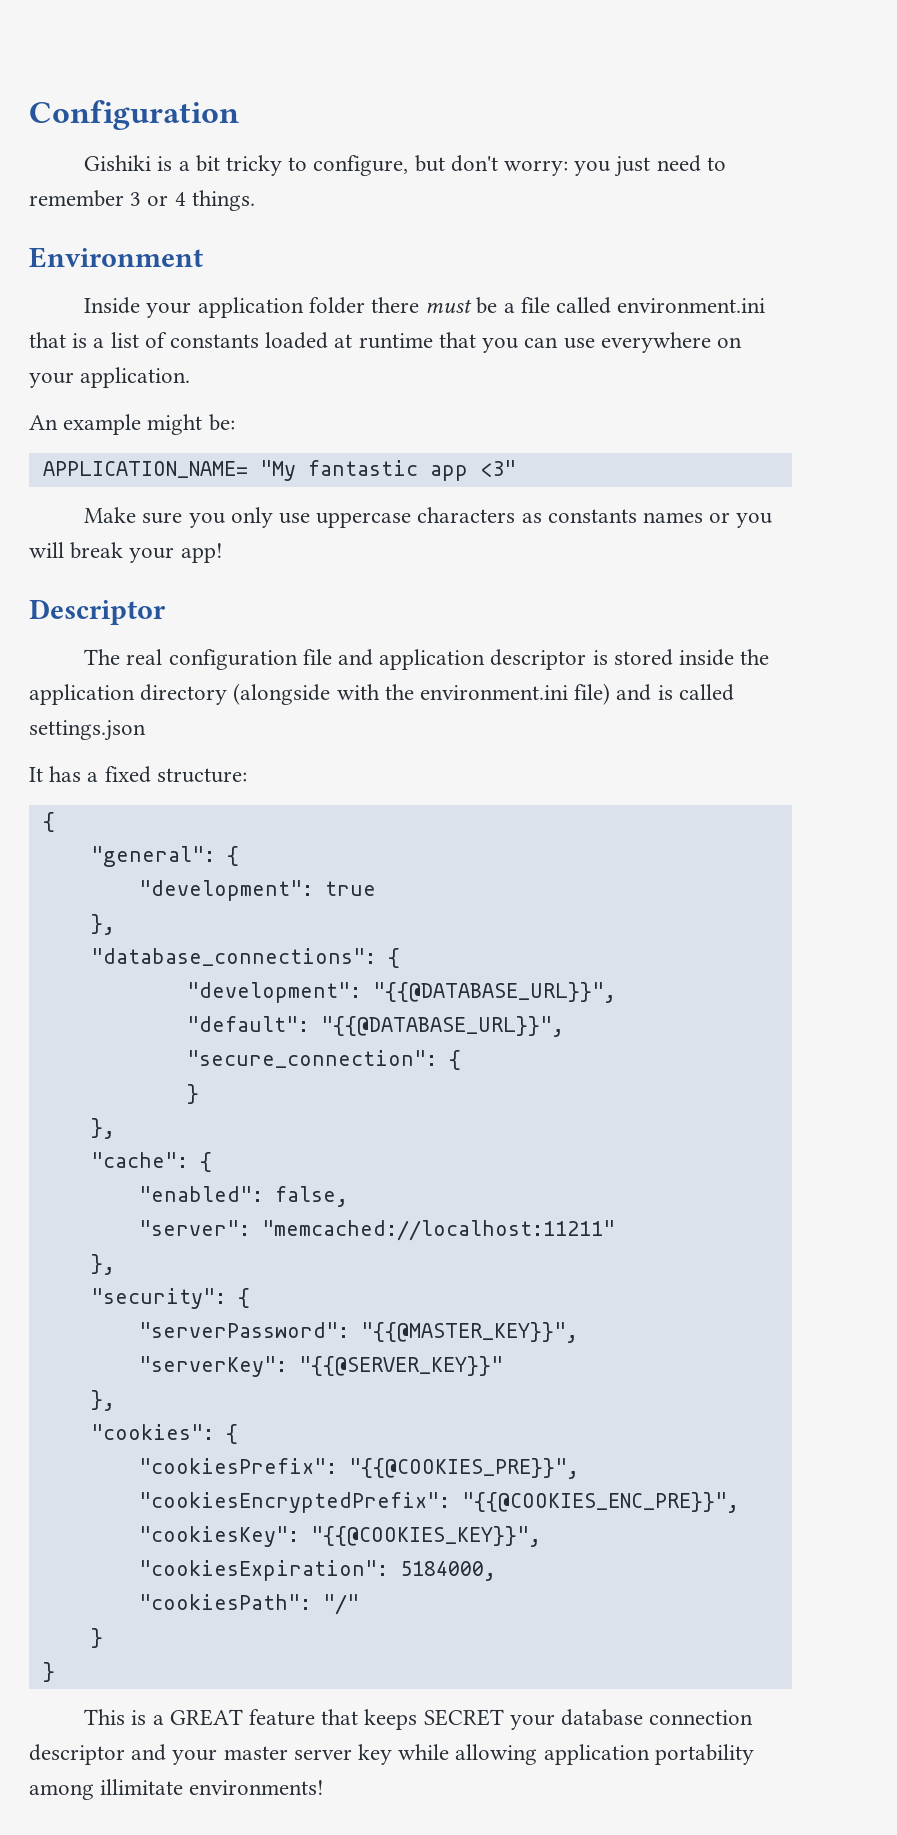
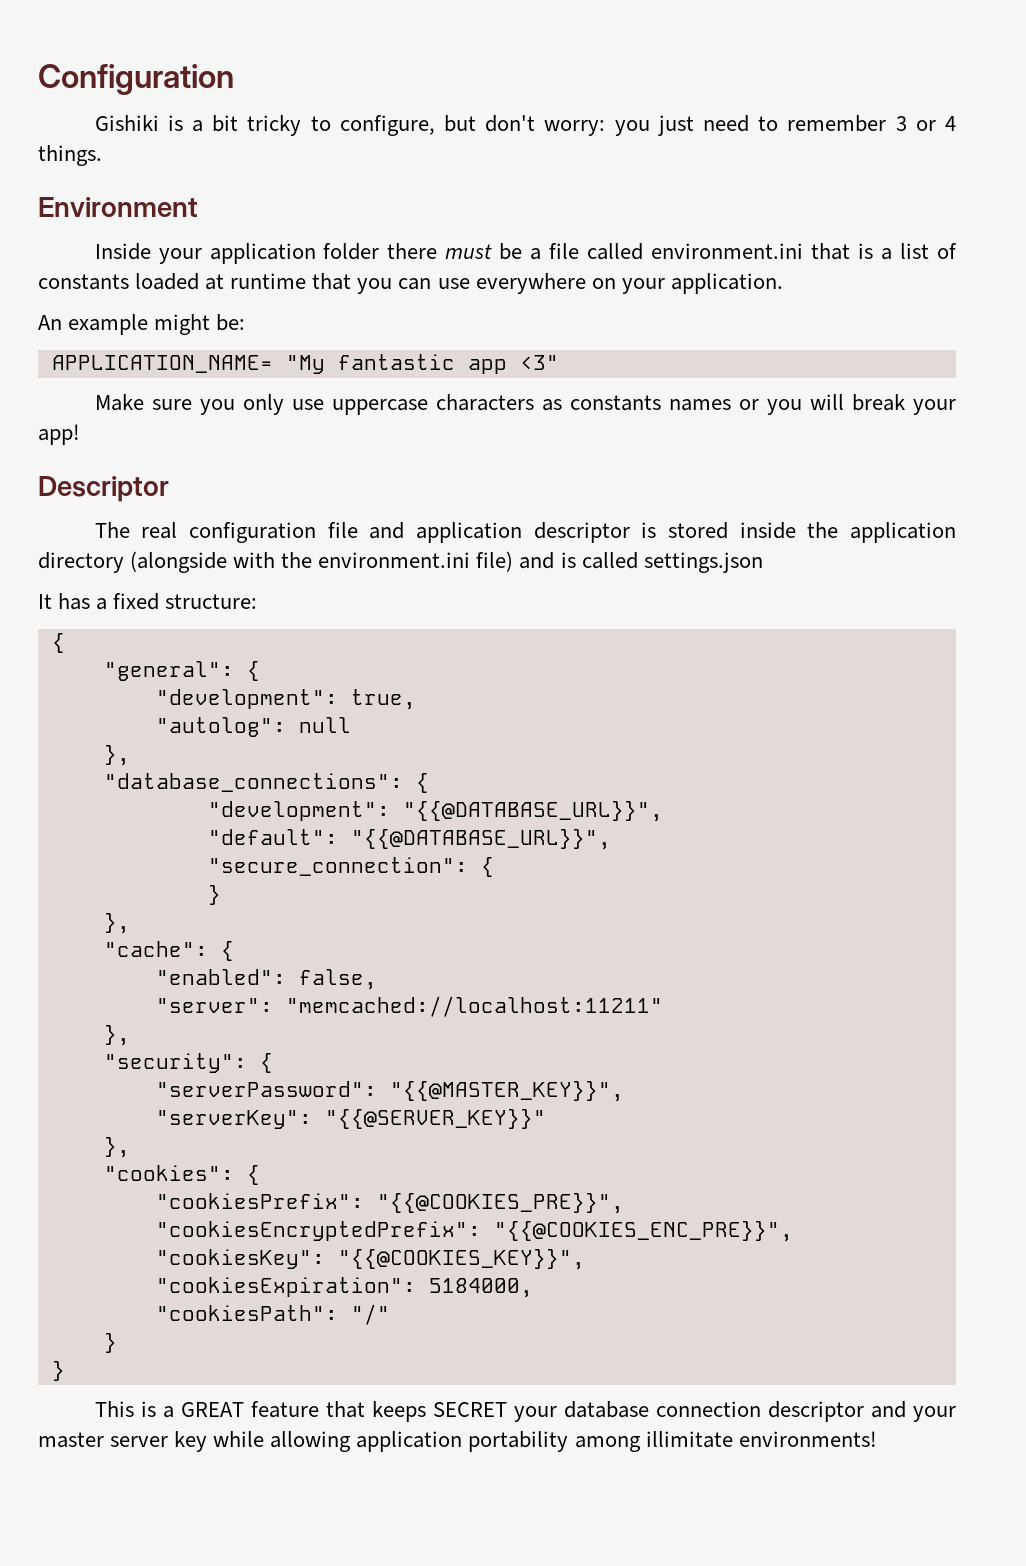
- "development": true
+ "development": true,
+ "autolog": null

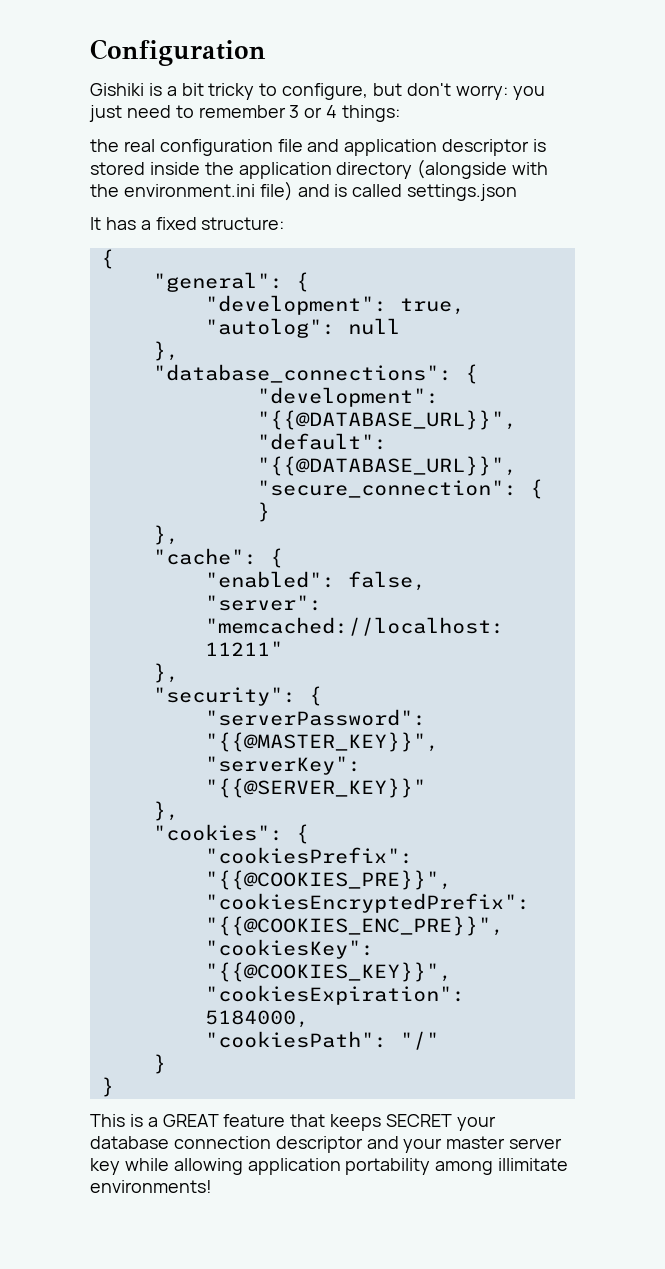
- Gishiki is a bit tricky to configure, but don't worry: you just need to remember 3 or 4 things.
- Environment
- Inside your application folder there must be a file called environment.ini that is a list of constants loaded at runtime that you can use everywhere on your application.
- An example might be:
- APPLICATION_NAME= "My fantastic app <3"
- Make sure you only use uppercase characters as constants names or you will break your app!
- Descriptor
- The real configuration file and application descriptor is stored inside the application directory (alongside with the environment.ini file) and is called settings.json
+ Gishiki is a bit tricky to configure, but don't worry: you just need to remember 3 or 4 things:
+ the real configuration file and application descriptor is stored inside the application directory (alongside with the environment.ini file) and is called settings.json

